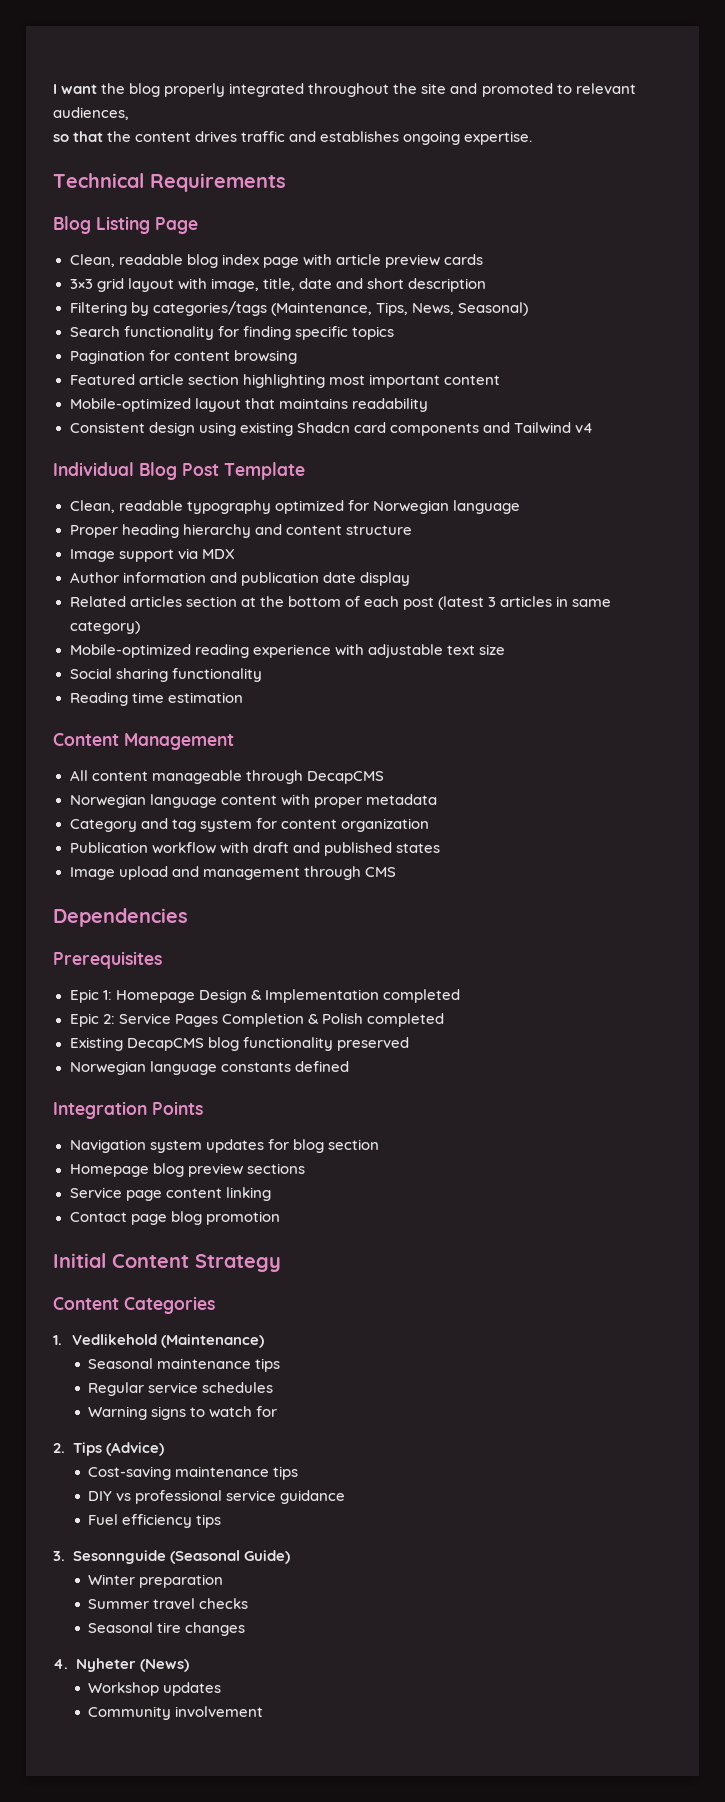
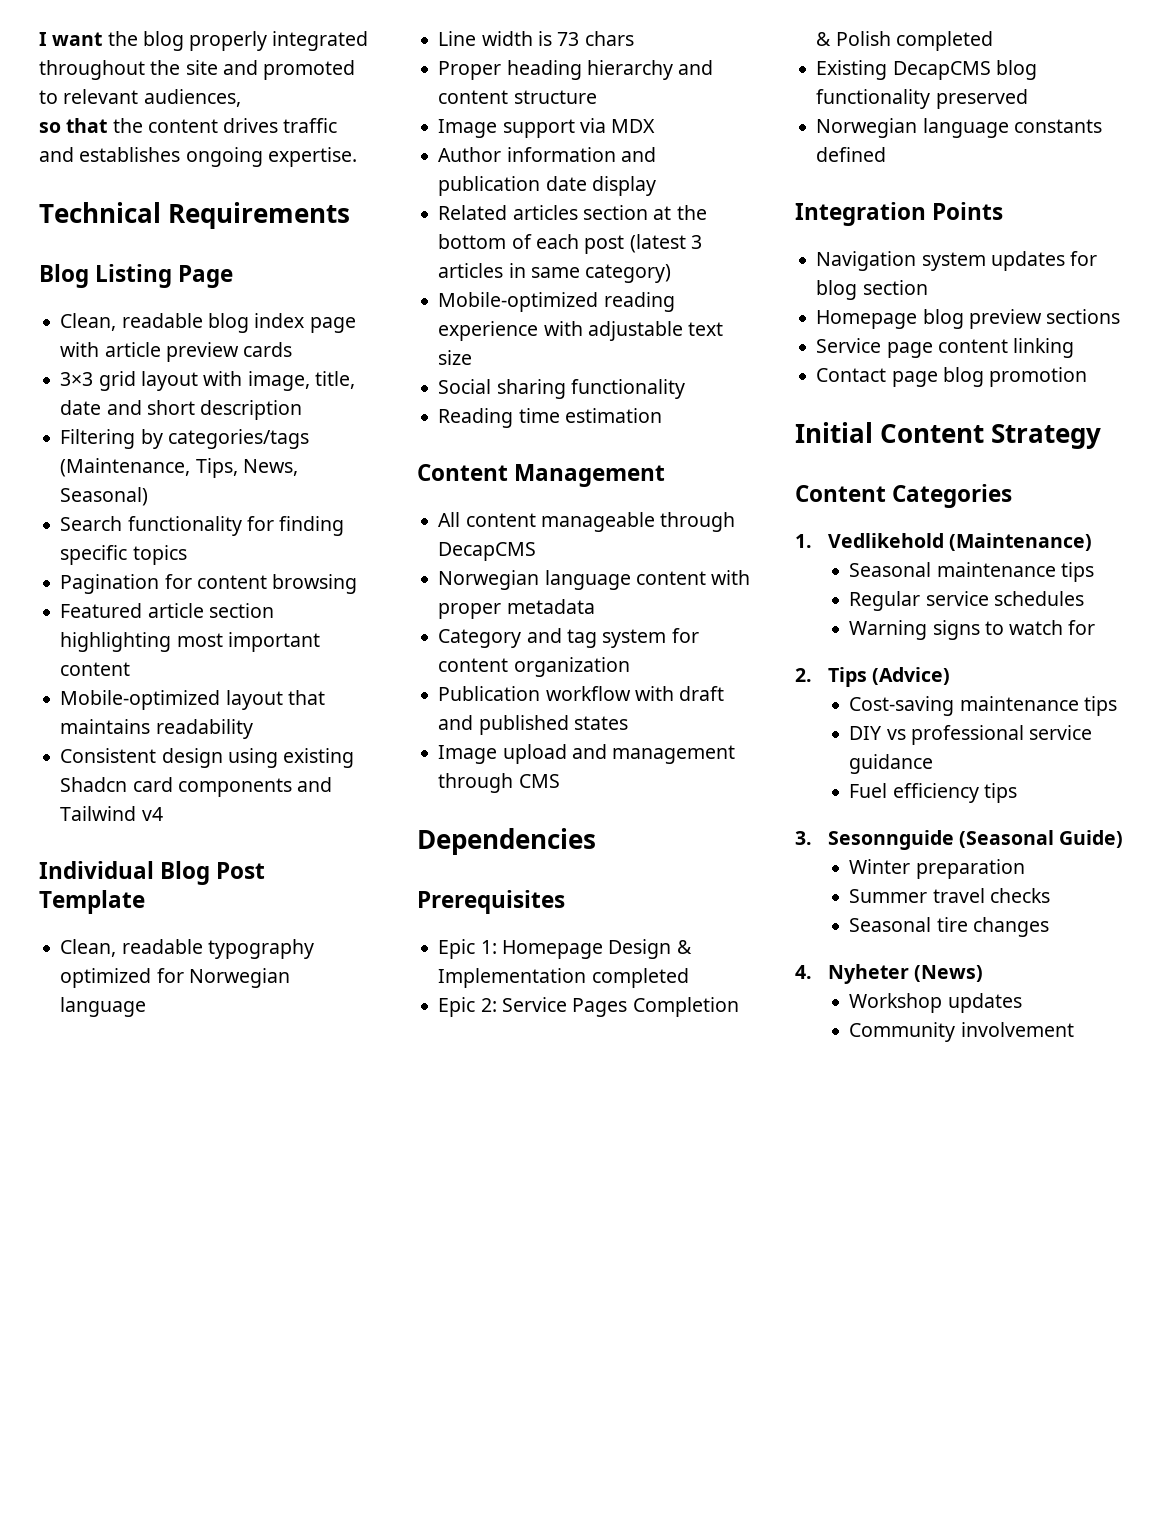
+ Line width is 73 chars

